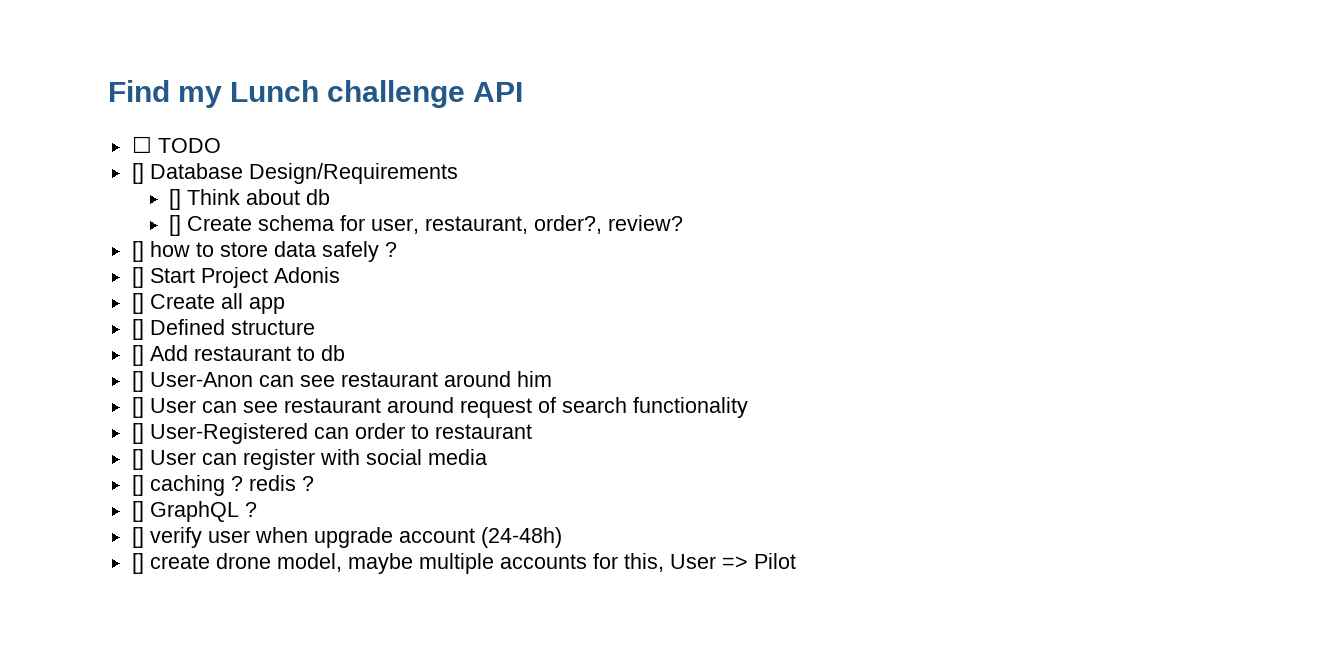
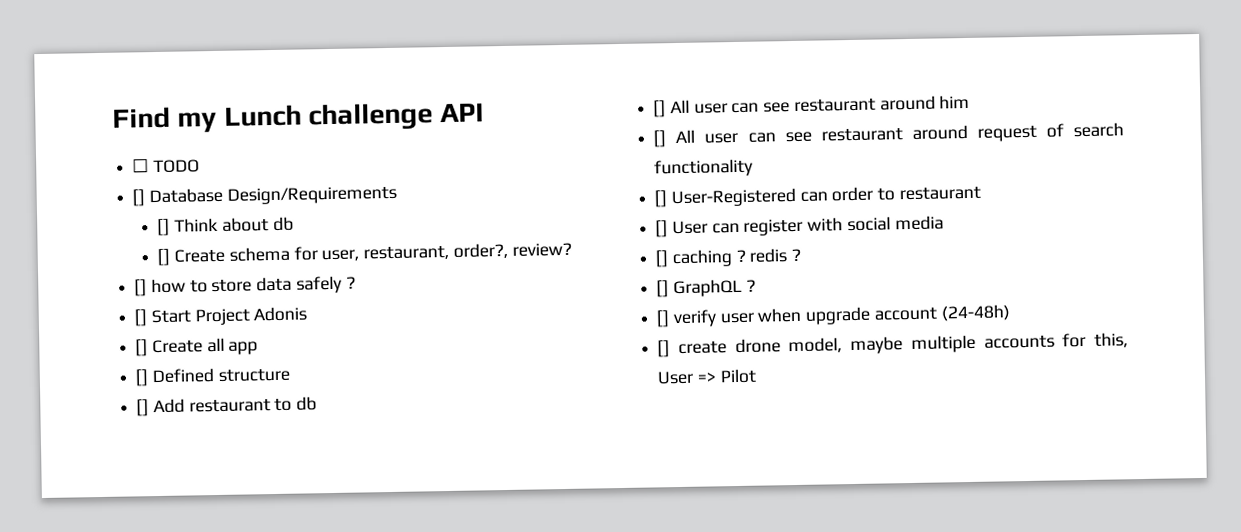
- [] User-Anon can see restaurant around him
+ [] All user can see restaurant around him
- [] User can see restaurant around request of search functionality
+ [] All user can see restaurant around request of search functionality

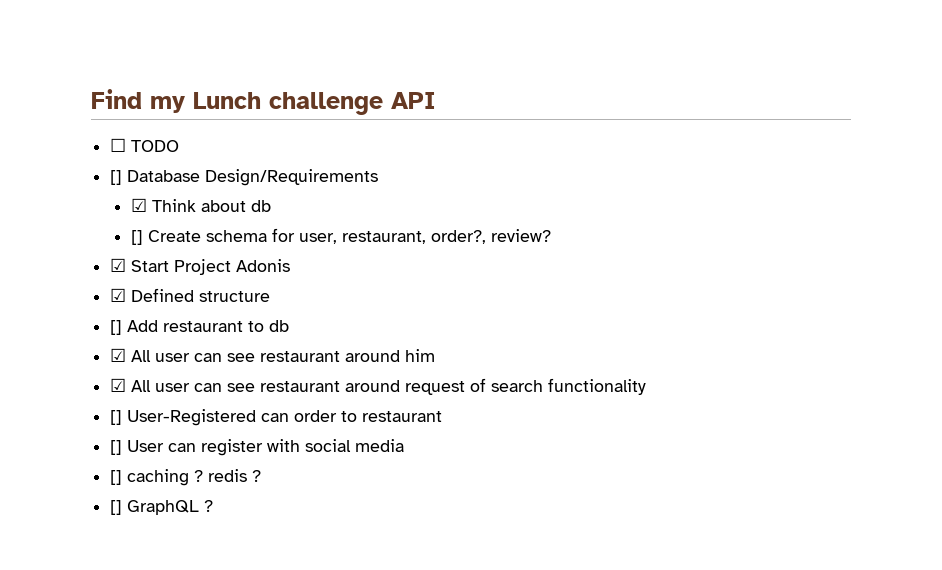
- [] Think about db
+ ☑ Think about db
- [] how to store data safely ?
- [] Start Project Adonis
- [] Create all app
- [] Defined structure
+ ☑ Start Project Adonis
+ ☑ Defined structure
- [] All user can see restaurant around him
+ ☑ All user can see restaurant around him
- [] All user can see restaurant around request of search functionality
+ ☑ All user can see restaurant around request of search functionality
- [] verify user when upgrade account (24-48h)
- [] create drone model, maybe multiple accounts for this, User => Pilot

